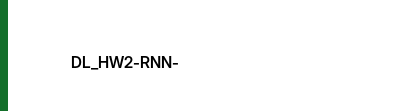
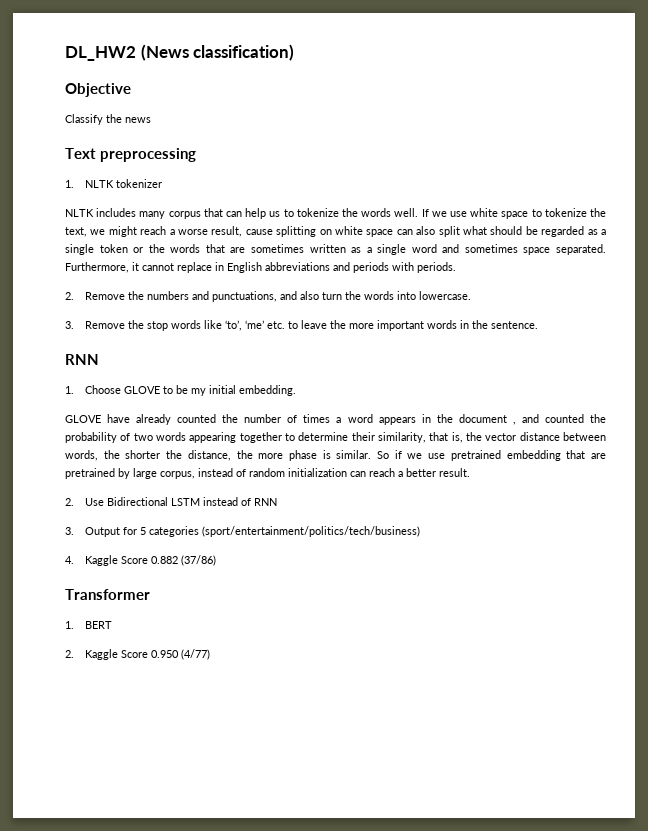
- DL_HW2-RNN-
+ DL_HW2 (News classification)
+ Objective
+ Classify the news
+ Text preprocessing
+ 1. NLTK tokenizer
+ NLTK includes many corpus that can help us to tokenize the words well. If we use white space to tokenize the text, we might reach a worse result, cause splitting on white space can also split what should be regarded as a single token or the words that are sometimes written as a single word and sometimes space separated. Furthermore, it cannot replace in English abbreviations and periods with periods.
+ 2. Remove the numbers and punctuations, and also turn the words into lowercase.
+ 3. Remove the stop words like ‘to’, ‘me’ etc. to leave the more important words in the sentence.
+ RNN
+ 1. Choose GLOVE to be my initial embedding.
+ GLOVE have already counted the number of times a word appears in the document , and counted the probability of two words appearing together to determine their similarity, that is, the vector distance between words, the shorter the distance, the more phase is similar. So if we use pretrained embedding that are pretrained by large corpus, instead of random initialization can reach a better result.
+ 2. Use Bidirectional LSTM instead of RNN
+ 3. Output for 5 categories (sport/entertainment/politics/tech/business)
+ 4. Kaggle Score 0.882 (37/86)
+ Transformer
+ 1. BERT
+ 2. Kaggle Score 0.950 (4/77)

